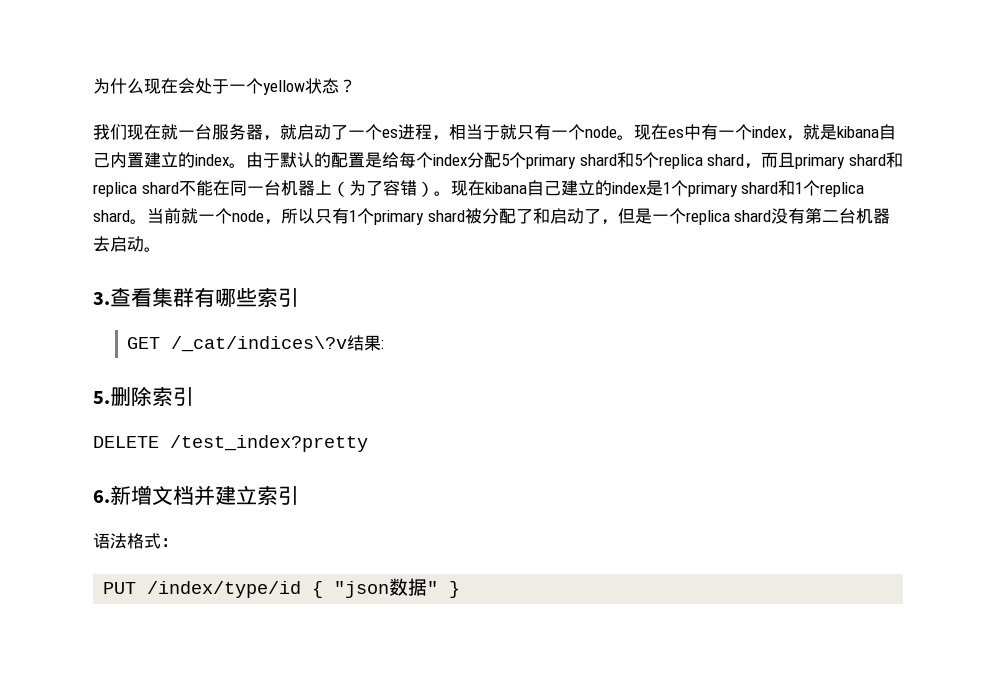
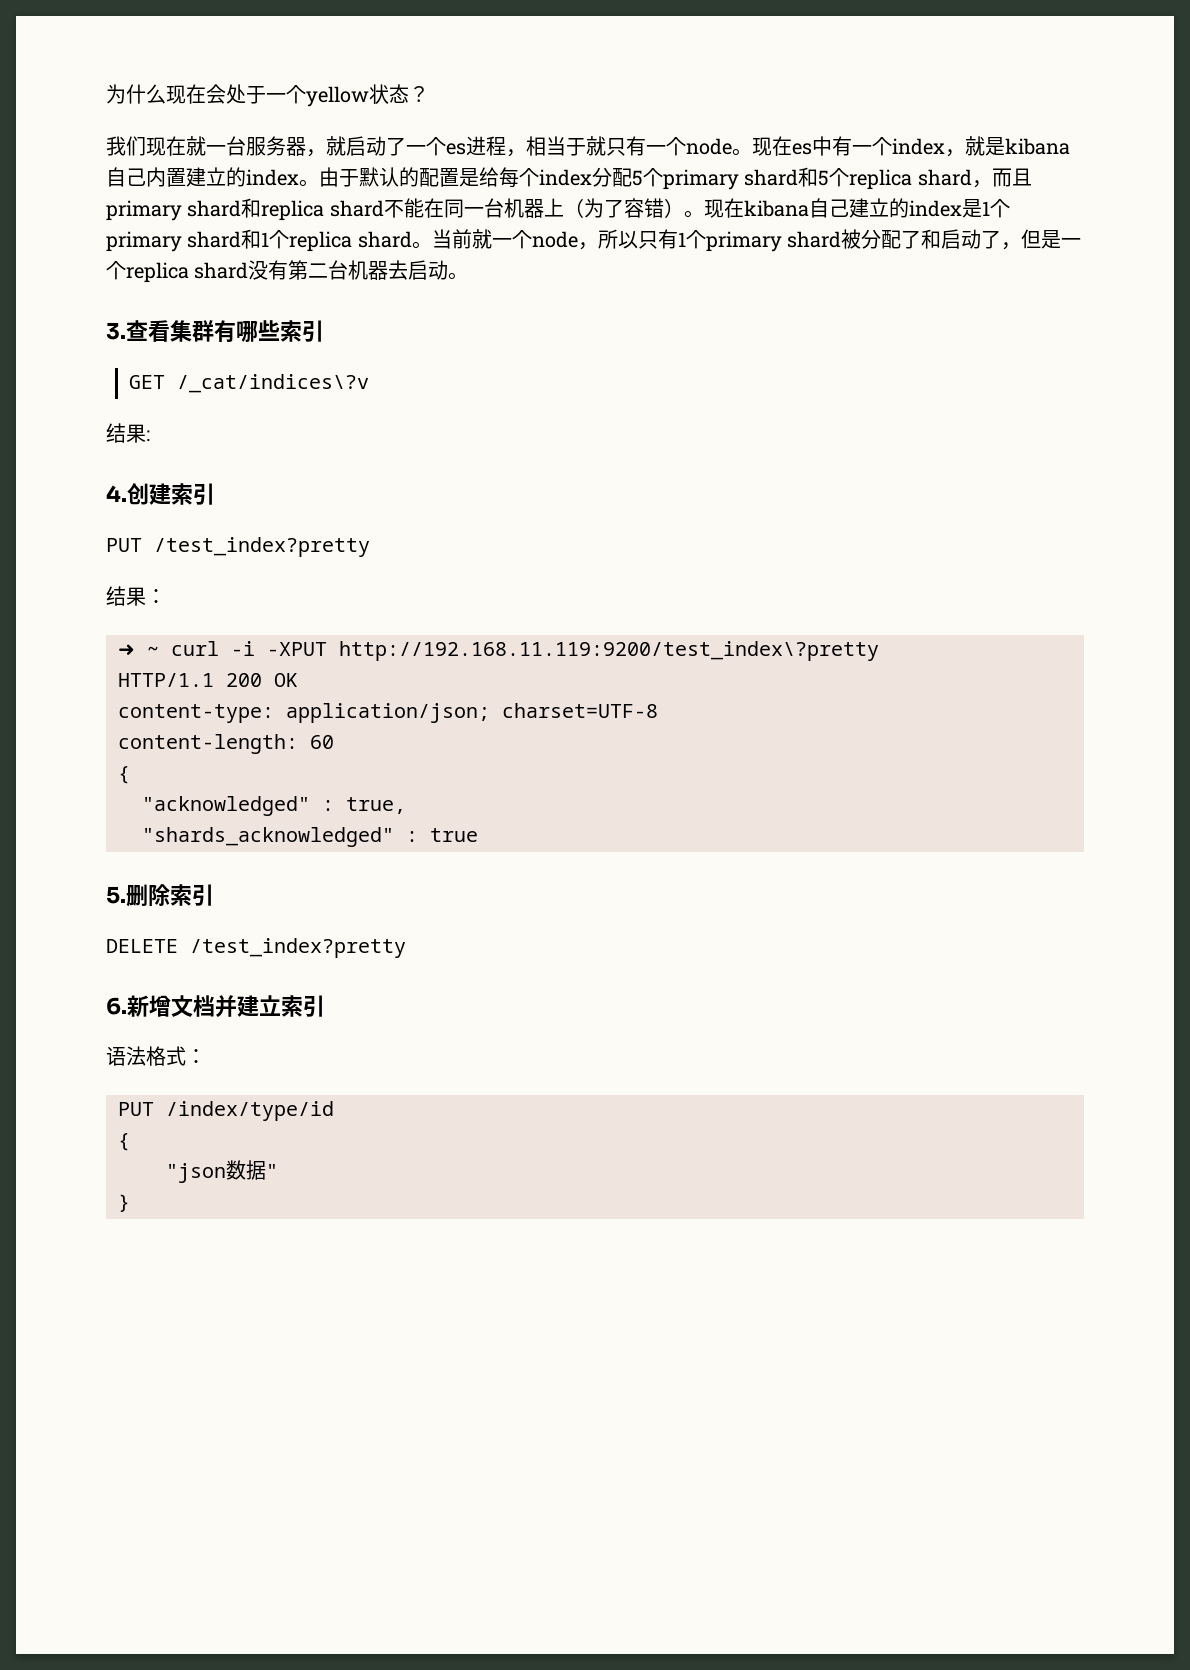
- GET /_cat/indices\?v结果:
+ GET /_cat/indices\?v
+ 结果:
+ 4.创建索引
+ PUT /test_index?pretty
+ 结果：
+ ➜ ~ curl -i -XPUT http://192.168.11.119:9200/test_index\?pretty
+ HTTP/1.1 200 OK
+ content-type: application/json; charset=UTF-8
+ content-length: 60
+ {
+ "acknowledged" : true,
+ "shards_acknowledged" : true
- PUT /index/type/id { "json数据" }
+ PUT /index/type/id
+ {
+ "json数据"
+ }

